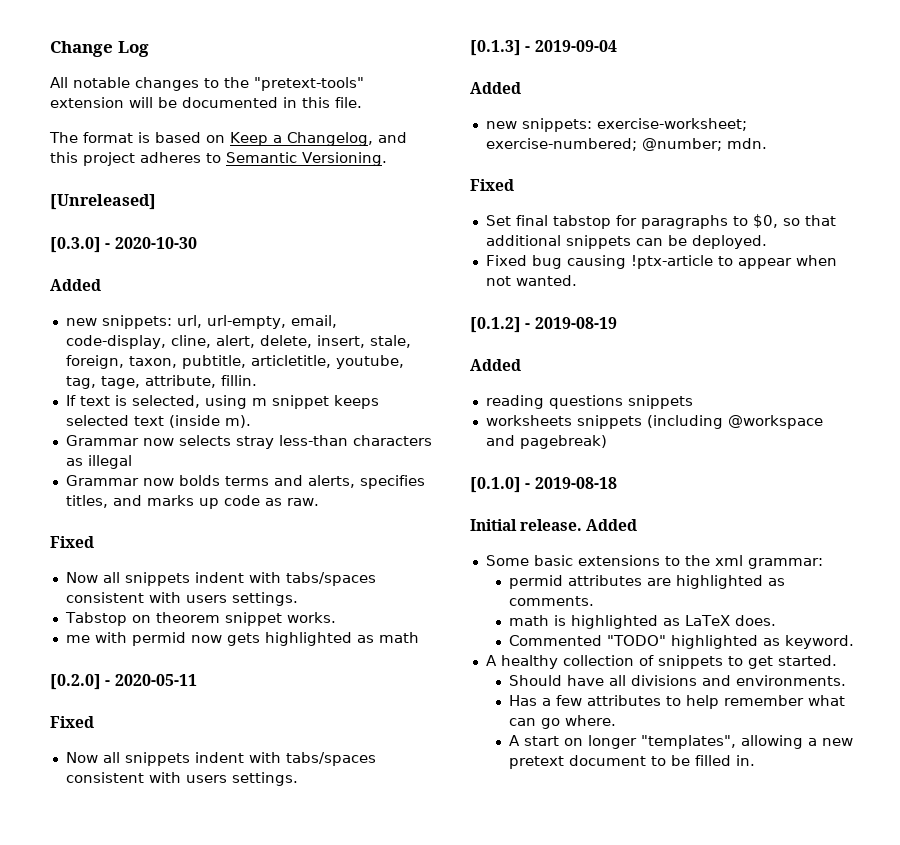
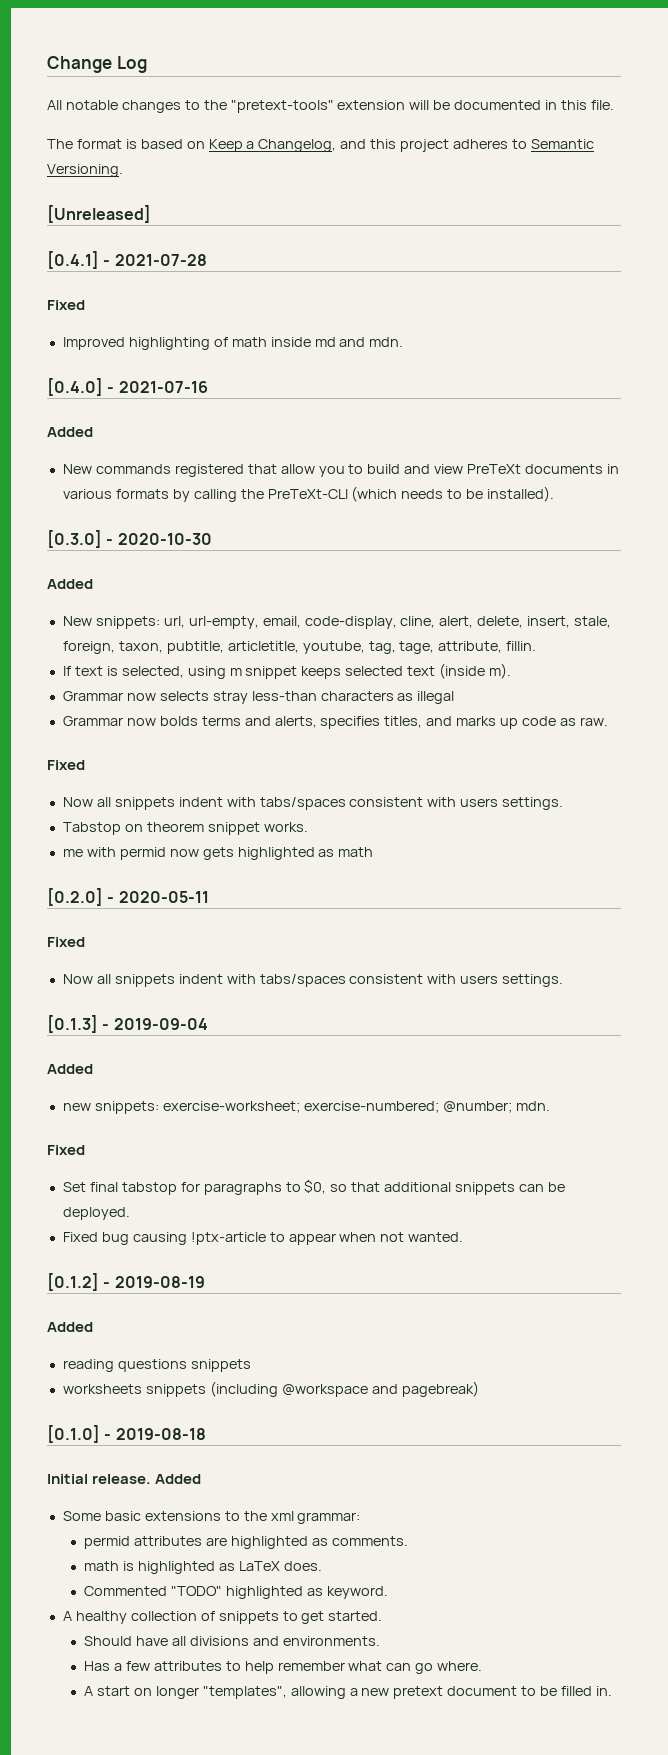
+ [0.4.1] - 2021-07-28
+ Fixed
+ Improved highlighting of math inside md and mdn.
+ [0.4.0] - 2021-07-16
+ Added
+ New commands registered that allow you to build and view PreTeXt documents in various formats by calling the PreTeXt-CLI (which needs to be installed).
- new snippets: url, url-empty, email, code-display, cline, alert, delete, insert, stale, foreign, taxon, pubtitle, articletitle, youtube, tag, tage, attribute, fillin.
+ New snippets: url, url-empty, email, code-display, cline, alert, delete, insert, stale, foreign, taxon, pubtitle, articletitle, youtube, tag, tage, attribute, fillin.

